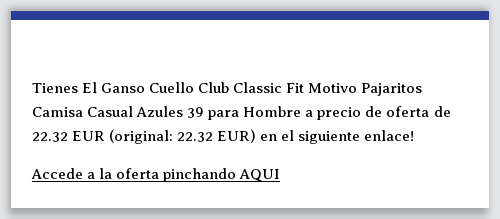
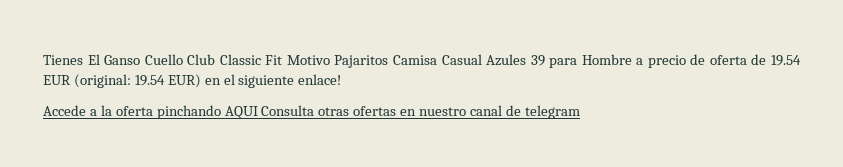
- Tienes El Ganso Cuello Club Classic Fit Motivo Pajaritos Camisa Casual Azules 39 para Hombre a precio de oferta de 22.32 EUR (original: 22.32 EUR) en el siguiente enlace!
+ Tienes El Ganso Cuello Club Classic Fit Motivo Pajaritos Camisa Casual Azules 39 para Hombre a precio de oferta de 19.54 EUR (original: 19.54 EUR) en el siguiente enlace!
- Accede a la oferta pinchando AQUI
+ Accede a la oferta pinchando AQUI Consulta otras ofertas en nuestro canal de telegram

